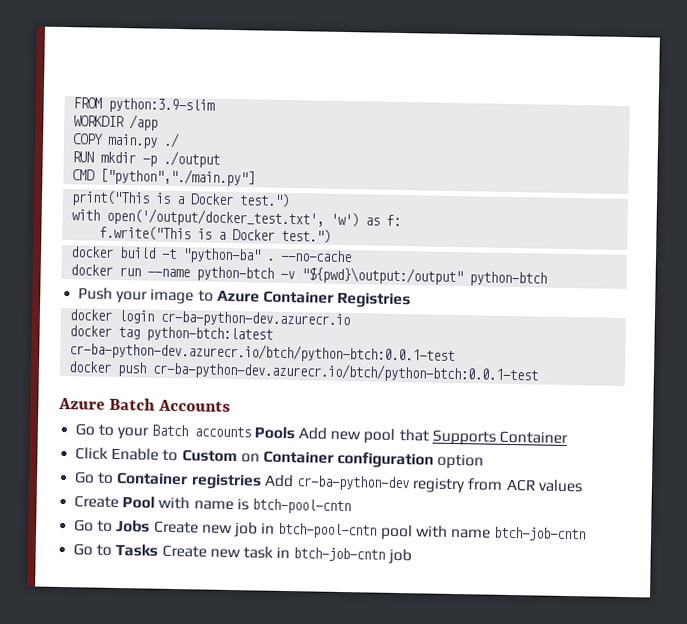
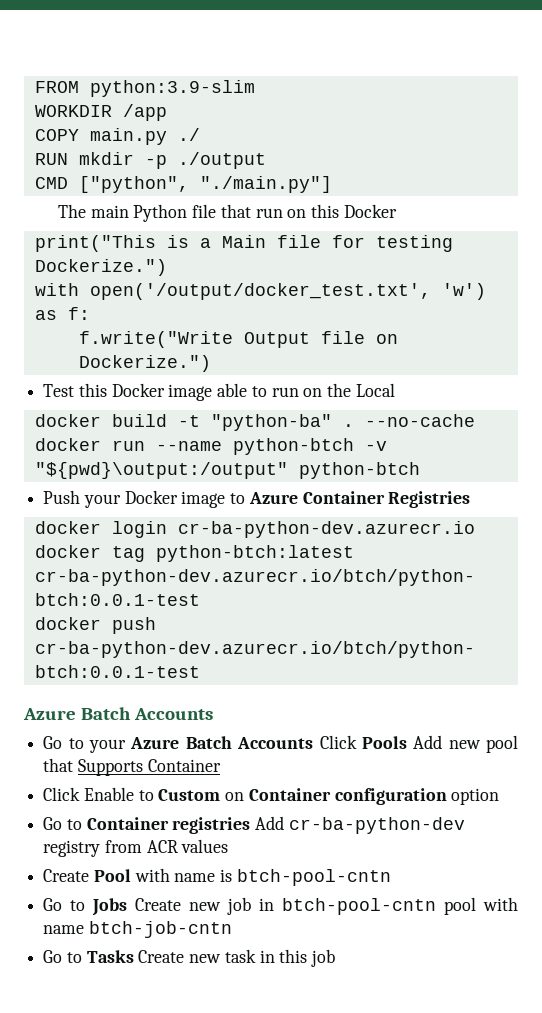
- CMD ["python","./main.py"]
- print("This is a Docker test.")
+ CMD ["python", "./main.py"]
+ The main Python file that run on this Docker
+ print("This is a Main file for testing Dockerize.")
- f.write("This is a Docker test.")
+ f.write("Write Output file on Dockerize.")
+ Test this Docker image able to run on the Local
- Push your image to Azure Container Registries
+ Push your Docker image to Azure Container Registries
- Go to your Batch accounts Pools Add new pool that Supports Container
+ Go to your Azure Batch Accounts Click Pools Add new pool that Supports Container
- Go to Tasks Create new task in btch-job-cntn job
+ Go to Tasks Create new task in this job

